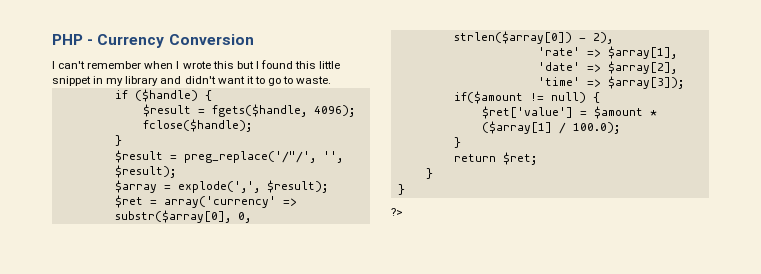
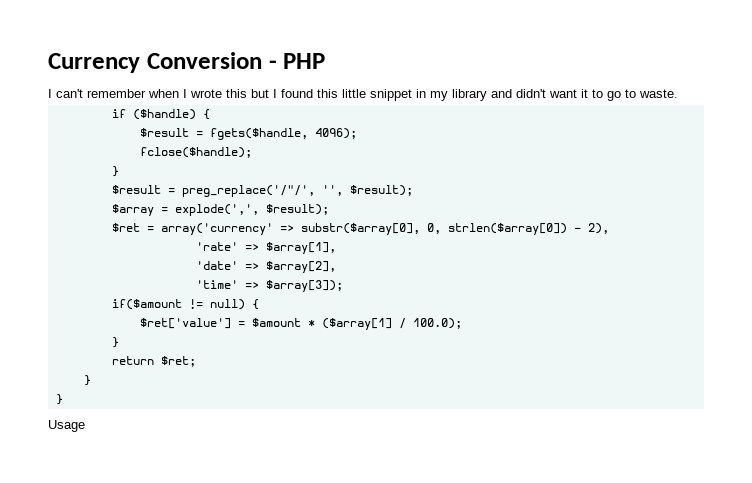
- PHP - Currency Conversion
+ Currency Conversion - PHP
- ?>
+ Usage

